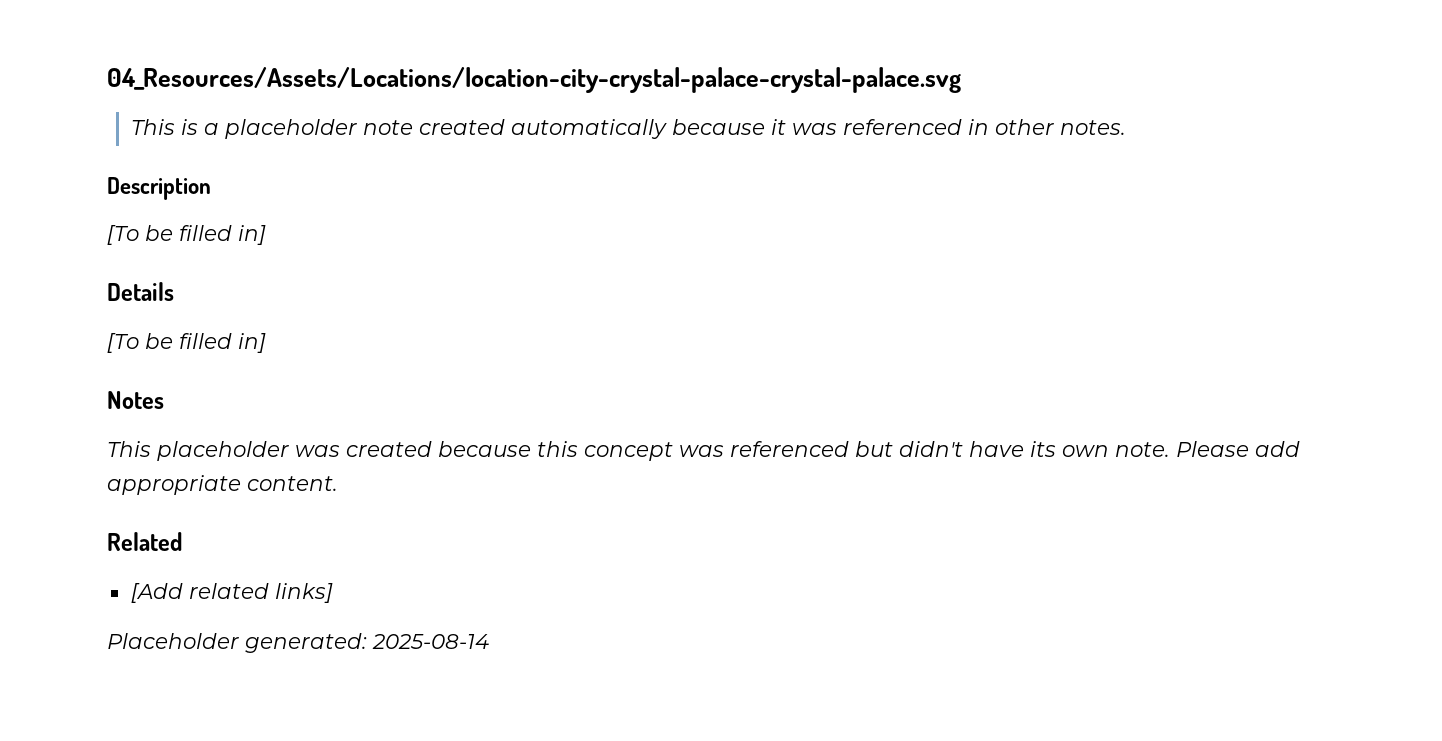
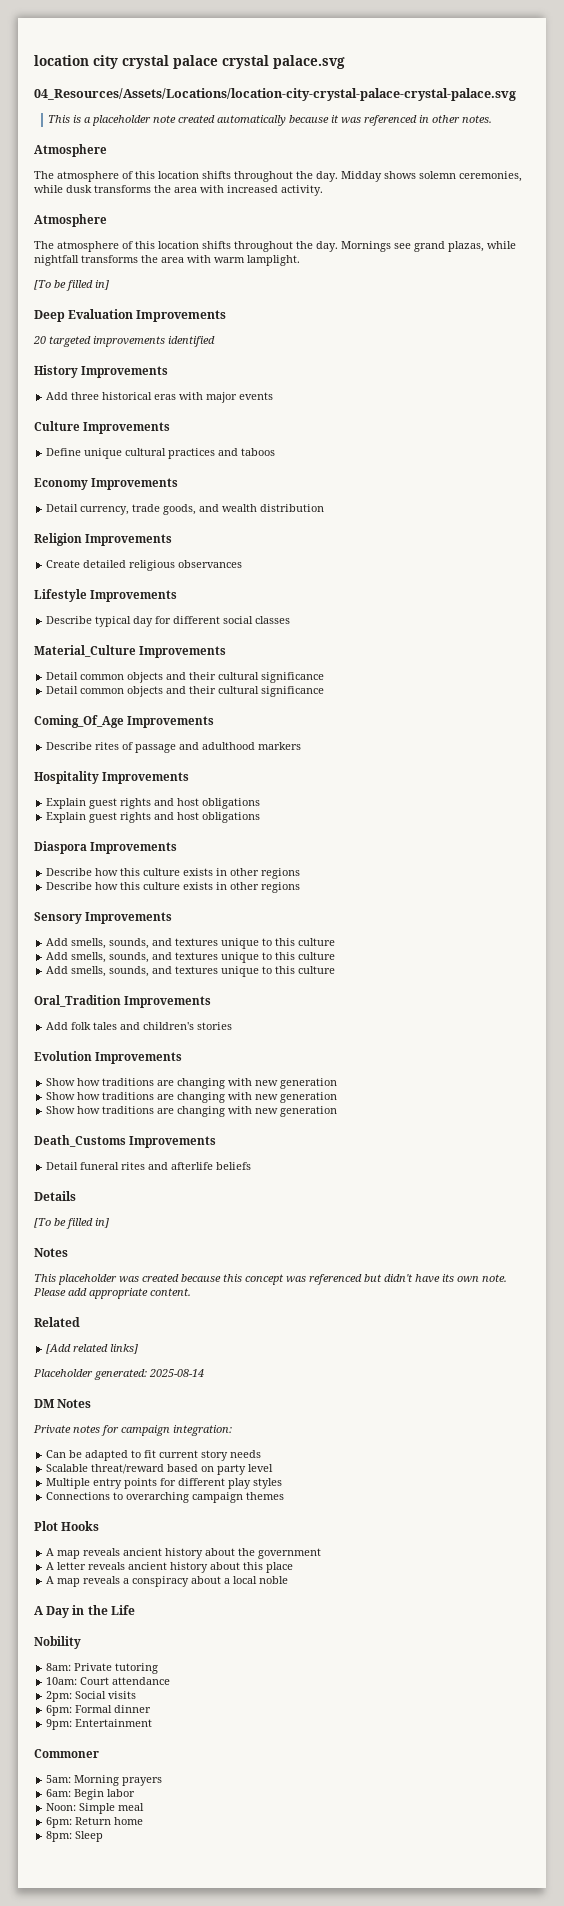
+ location city crystal palace crystal palace.svg
  This is a placeholder note created automatically because it was referenced in other notes.
- Description
+ Atmosphere
+ The atmosphere of this location shifts throughout the day. Midday shows solemn ceremonies, while dusk transforms the area with increased activity.
+ Atmosphere
+ The atmosphere of this location shifts throughout the day. Mornings see grand plazas, while nightfall transforms the area with warm lamplight.
  [To be filled in]
+ Deep Evaluation Improvements
+ 20 targeted improvements identified
+ History Improvements
+ Add three historical eras with major events
+ Culture Improvements
+ Define unique cultural practices and taboos
+ Economy Improvements
+ Detail currency, trade goods, and wealth distribution
+ Religion Improvements
+ Create detailed religious observances
+ Lifestyle Improvements
+ Describe typical day for different social classes
+ Material_Culture Improvements
+ Detail common objects and their cultural significance
+ Detail common objects and their cultural significance
+ Coming_Of_Age Improvements
+ Describe rites of passage and adulthood markers
+ Hospitality Improvements
+ Explain guest rights and host obligations
+ Explain guest rights and host obligations
+ Diaspora Improvements
+ Describe how this culture exists in other regions
+ Describe how this culture exists in other regions
+ Sensory Improvements
+ Add smells, sounds, and textures unique to this culture
+ Add smells, sounds, and textures unique to this culture
+ Add smells, sounds, and textures unique to this culture
+ Oral_Tradition Improvements
+ Add folk tales and children's stories
+ Evolution Improvements
+ Show how traditions are changing with new generation
+ Show how traditions are changing with new generation
+ Show how traditions are changing with new generation
+ Death_Customs Improvements
+ Detail funeral rites and afterlife beliefs
+ DM Notes
+ Private notes for campaign integration:
+ Can be adapted to fit current story needs
+ Scalable threat/reward based on party level
+ Multiple entry points for different play styles
+ Connections to overarching campaign themes
+ Plot Hooks
+ A map reveals ancient history about the government
+ A letter reveals ancient history about this place
+ A map reveals a conspiracy about a local noble
+ A Day in the Life
+ Nobility
+ 8am: Private tutoring
+ 10am: Court attendance
+ 2pm: Social visits
+ 6pm: Formal dinner
+ 9pm: Entertainment
+ Commoner
+ 5am: Morning prayers
+ 6am: Begin labor
+ Noon: Simple meal
+ 6pm: Return home
+ 8pm: Sleep

